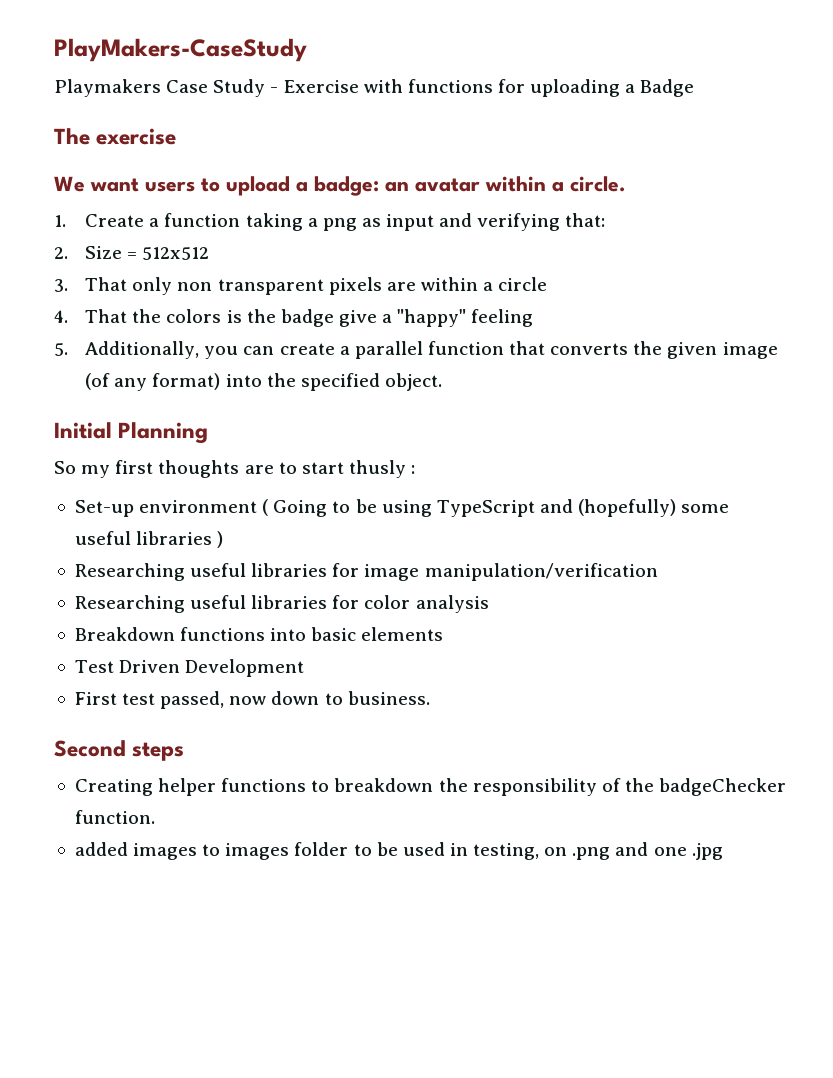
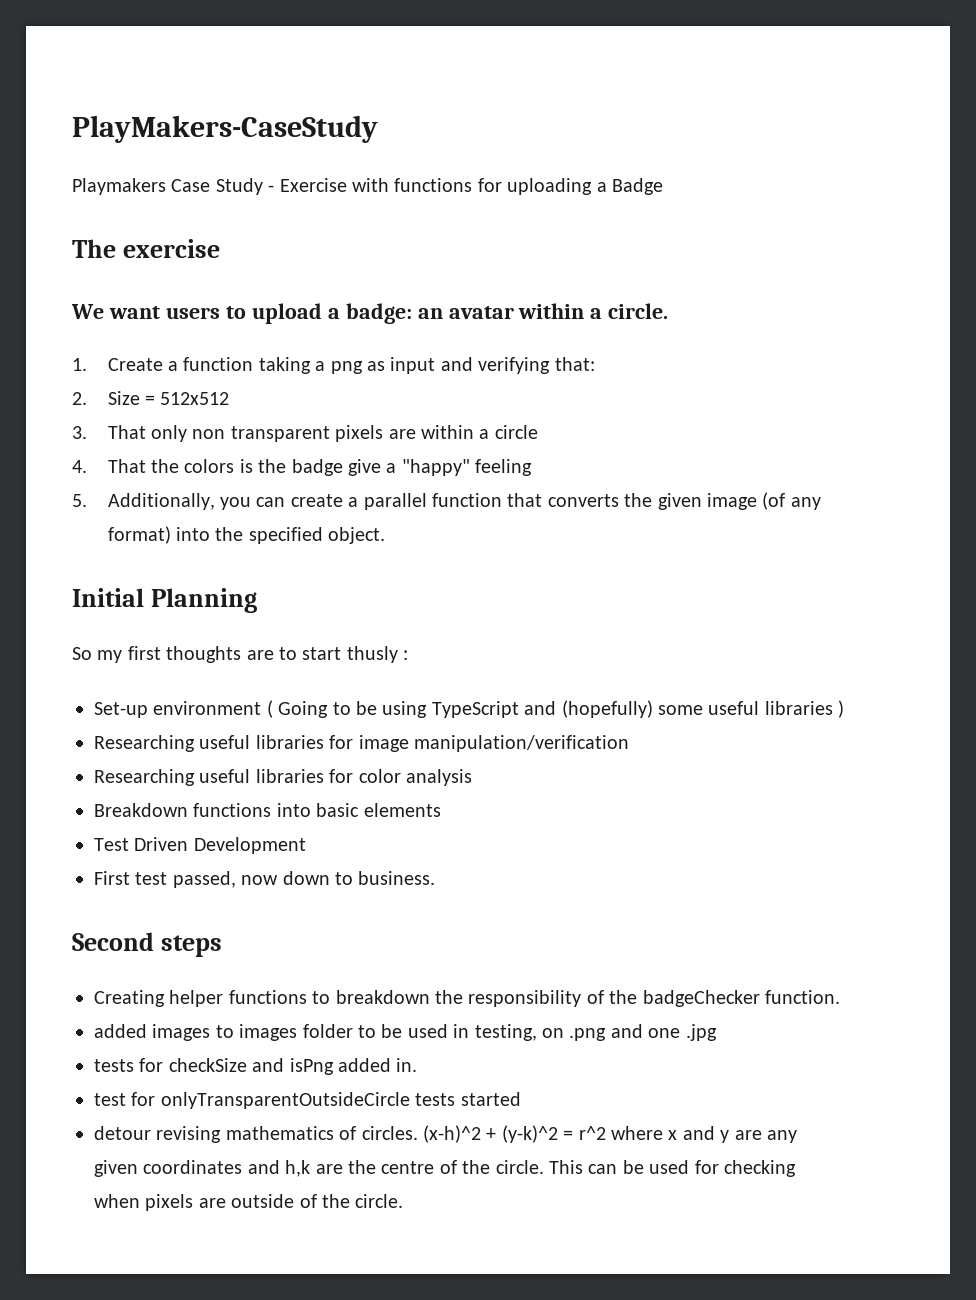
+ tests for checkSize and isPng added in.
+ test for onlyTransparentOutsideCircle tests started
+ detour revising mathematics of circles. (x-h)^2 + (y-k)^2 = r^2 where x and y are any given coordinates and h,k are the centre of the circle. This can be used for checking when pixels are outside of the circle.

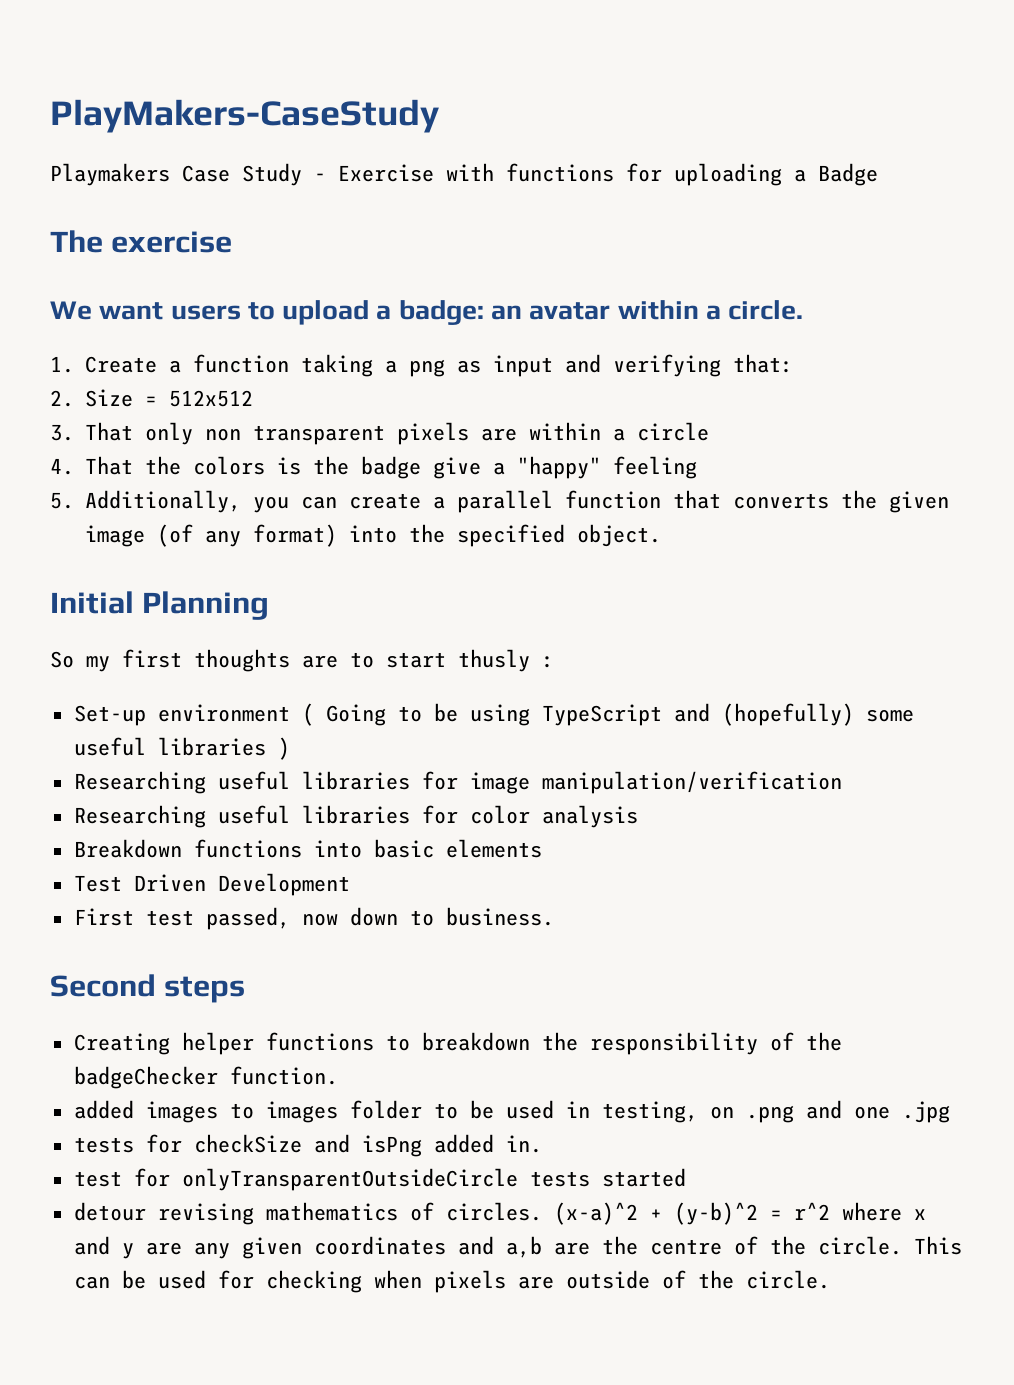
- (x-h)^2 + (y-k)^2 = r^2 where x and y are any given coordinates and h,k are the centre of the circle.
+ (x-a)^2 + (y-b)^2 = r^2 where x and y are any given coordinates and a,b are the centre of the circle.

